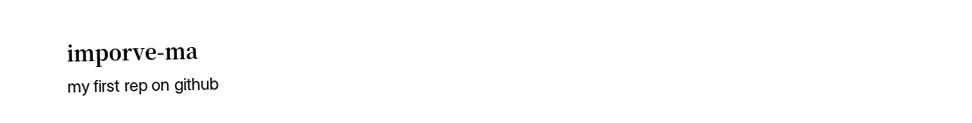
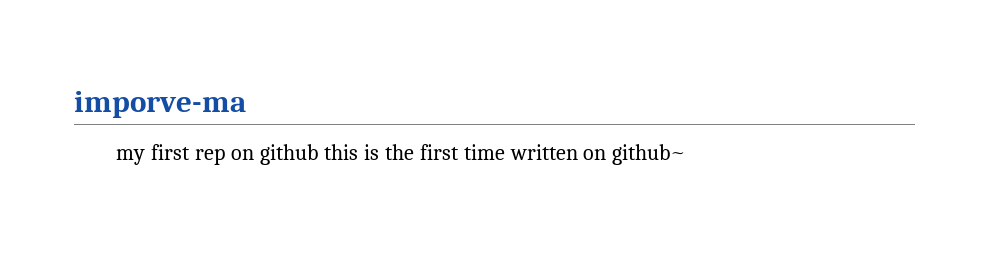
- my first rep on github
+ my first rep on github this is the first time written on github~

